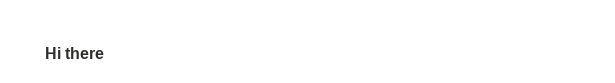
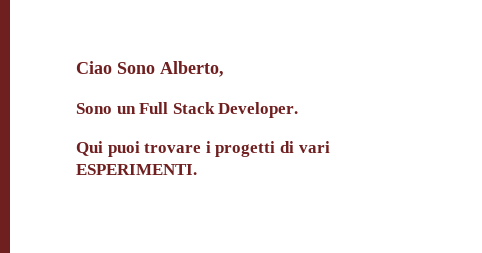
- Hi there
+ Ciao Sono Alberto,
+ Sono un Full Stack Developer.
+ Qui puoi trovare i progetti di vari ESPERIMENTI.

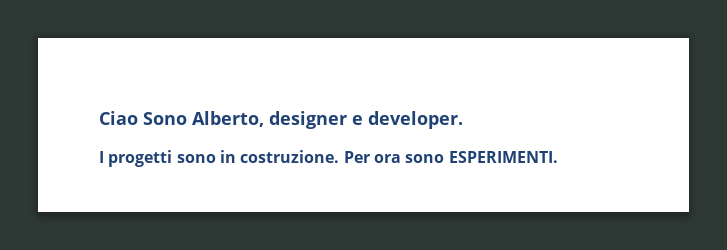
- Ciao Sono Alberto,
- Sono un Full Stack Developer.
- Qui puoi trovare i progetti di vari ESPERIMENTI.
+ Ciao Sono Alberto, designer e developer.
+ I progetti sono in costruzione. Per ora sono ESPERIMENTI.

